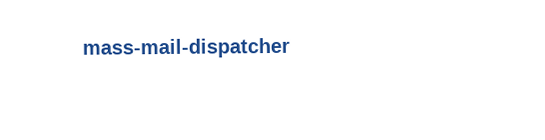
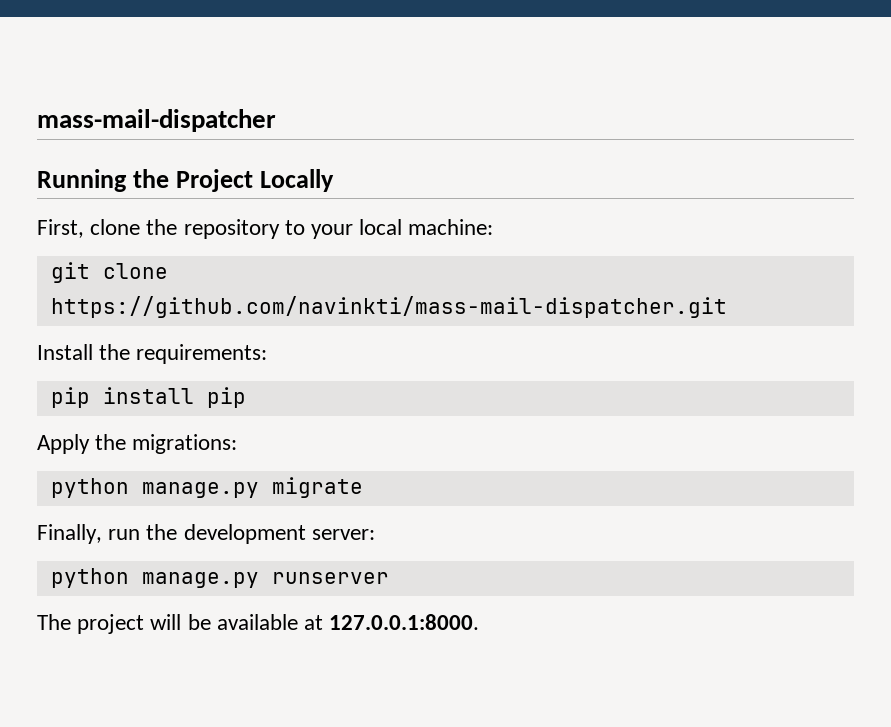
+ Running the Project Locally
+ First, clone the repository to your local machine:
+ git clone https://github.com/navinkti/mass-mail-dispatcher.git
+ Install the requirements:
+ pip install pip
+ Apply the migrations:
+ python manage.py migrate
+ Finally, run the development server:
+ python manage.py runserver
+ The project will be available at 127.0.0.1:8000.

